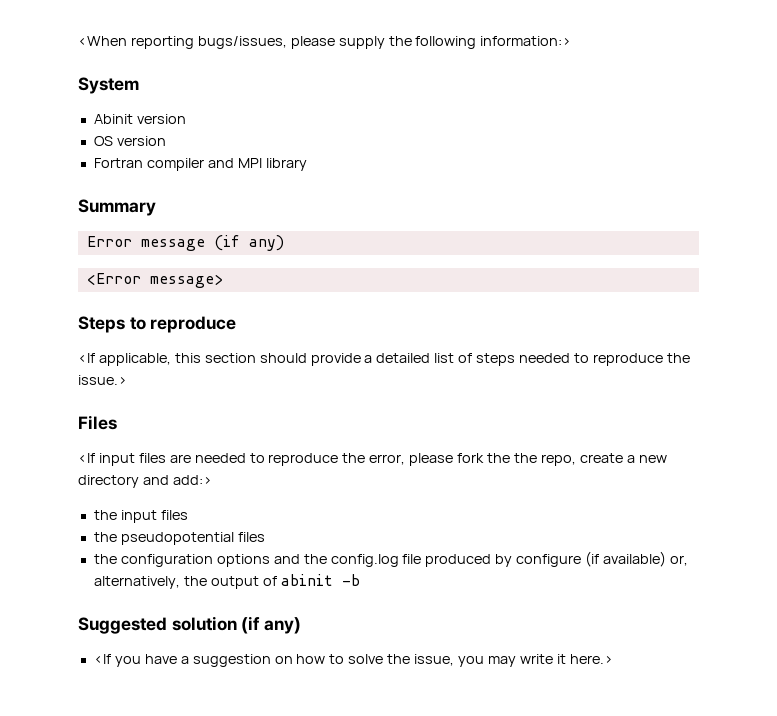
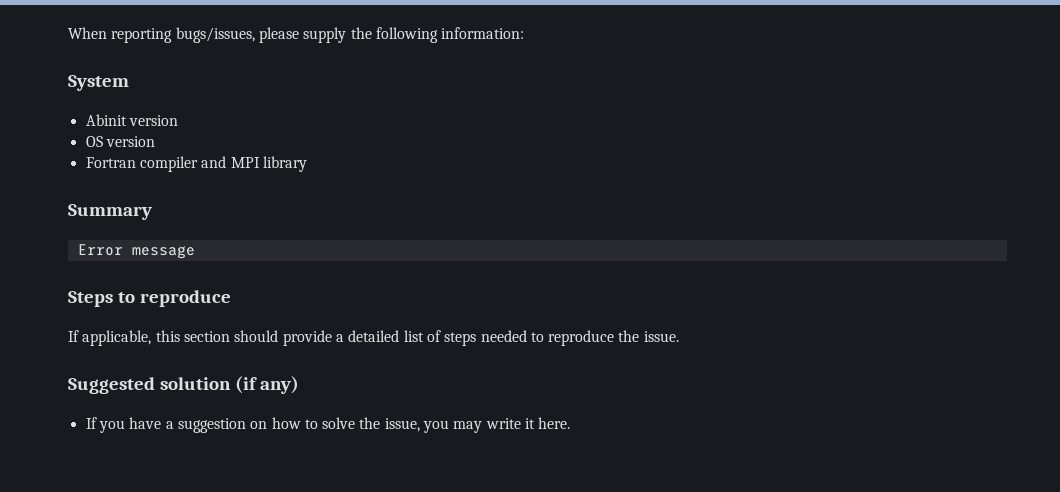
- <When reporting bugs/issues, please supply the following information:>
+ When reporting bugs/issues, please supply the following information:
- Error message (if any)
- <Error message>
+ Error message
- <If applicable, this section should provide a detailed list of steps needed to reproduce the issue.>
- Files
- <If input files are needed to reproduce the error, please fork the the repo, create a new directory and add:>
- the input files
- the pseudopotential files
- the configuration options and the config.log file produced by configure (if available) or, alternatively, the output of abinit -b
+ If applicable, this section should provide a detailed list of steps needed to reproduce the issue.
- <If you have a suggestion on how to solve the issue, you may write it here.>
+ If you have a suggestion on how to solve the issue, you may write it here.

